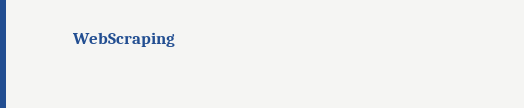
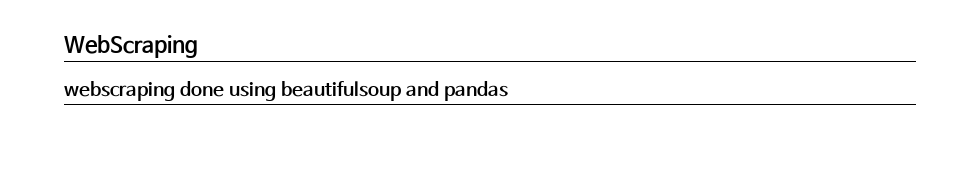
+ webscraping done using beautifulsoup and pandas

